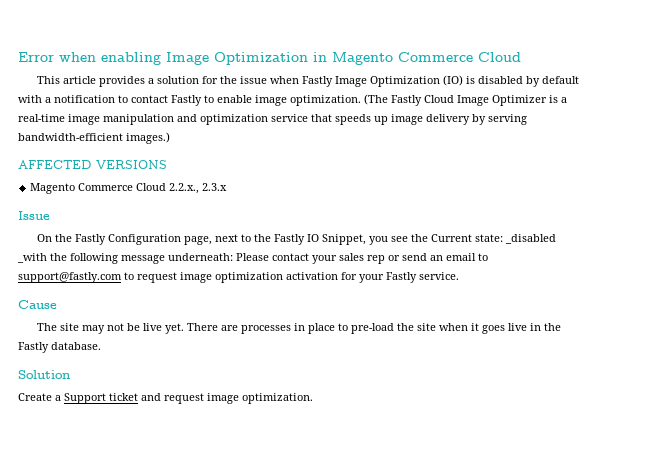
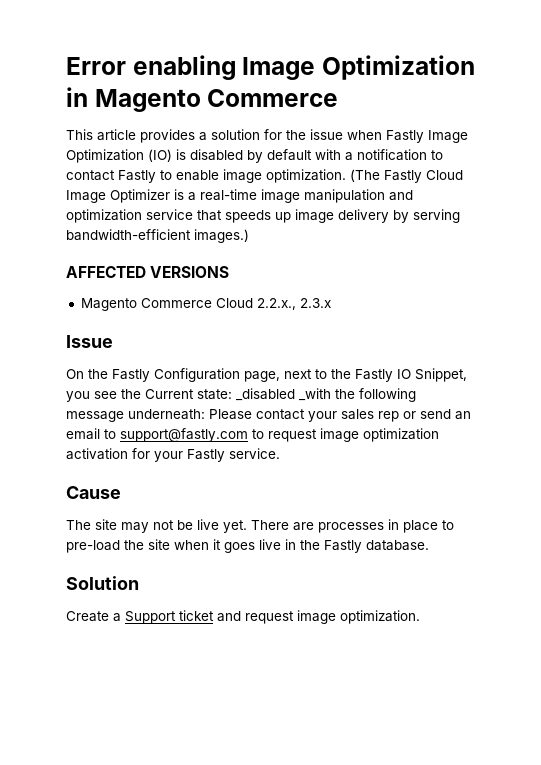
- Error when enabling Image Optimization in Magento Commerce Cloud
+ Error enabling Image Optimization in Magento Commerce

